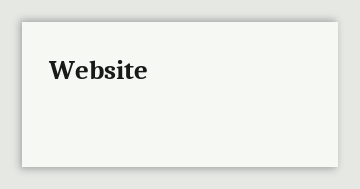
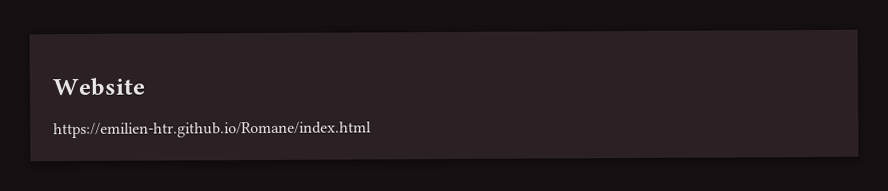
+ https://emilien-htr.github.io/Romane/index.html

